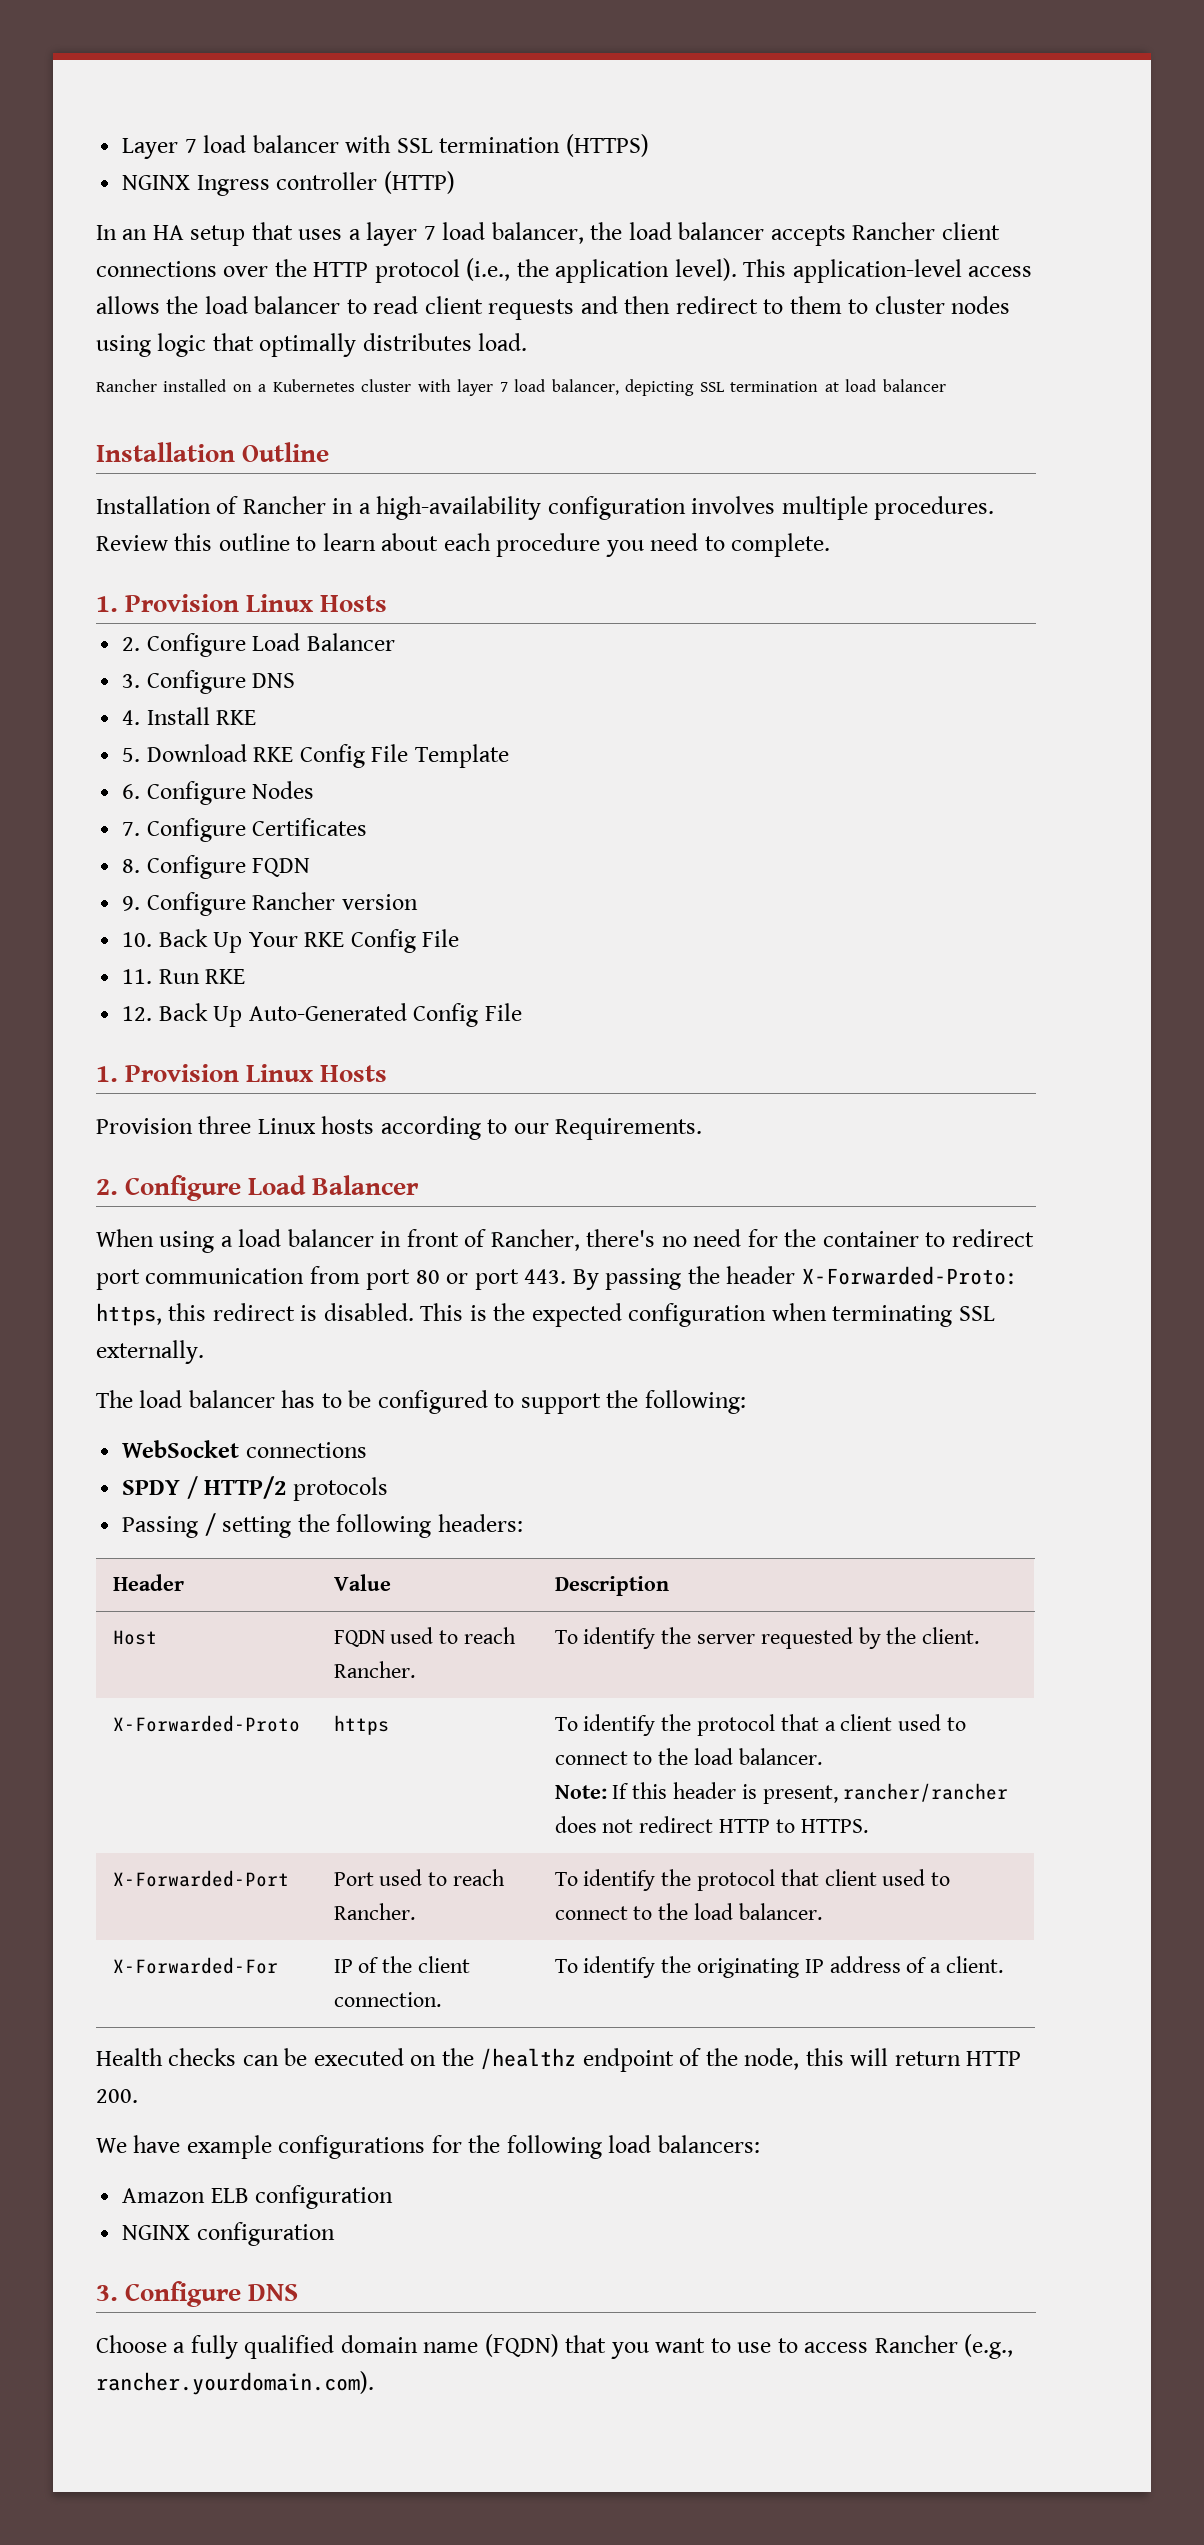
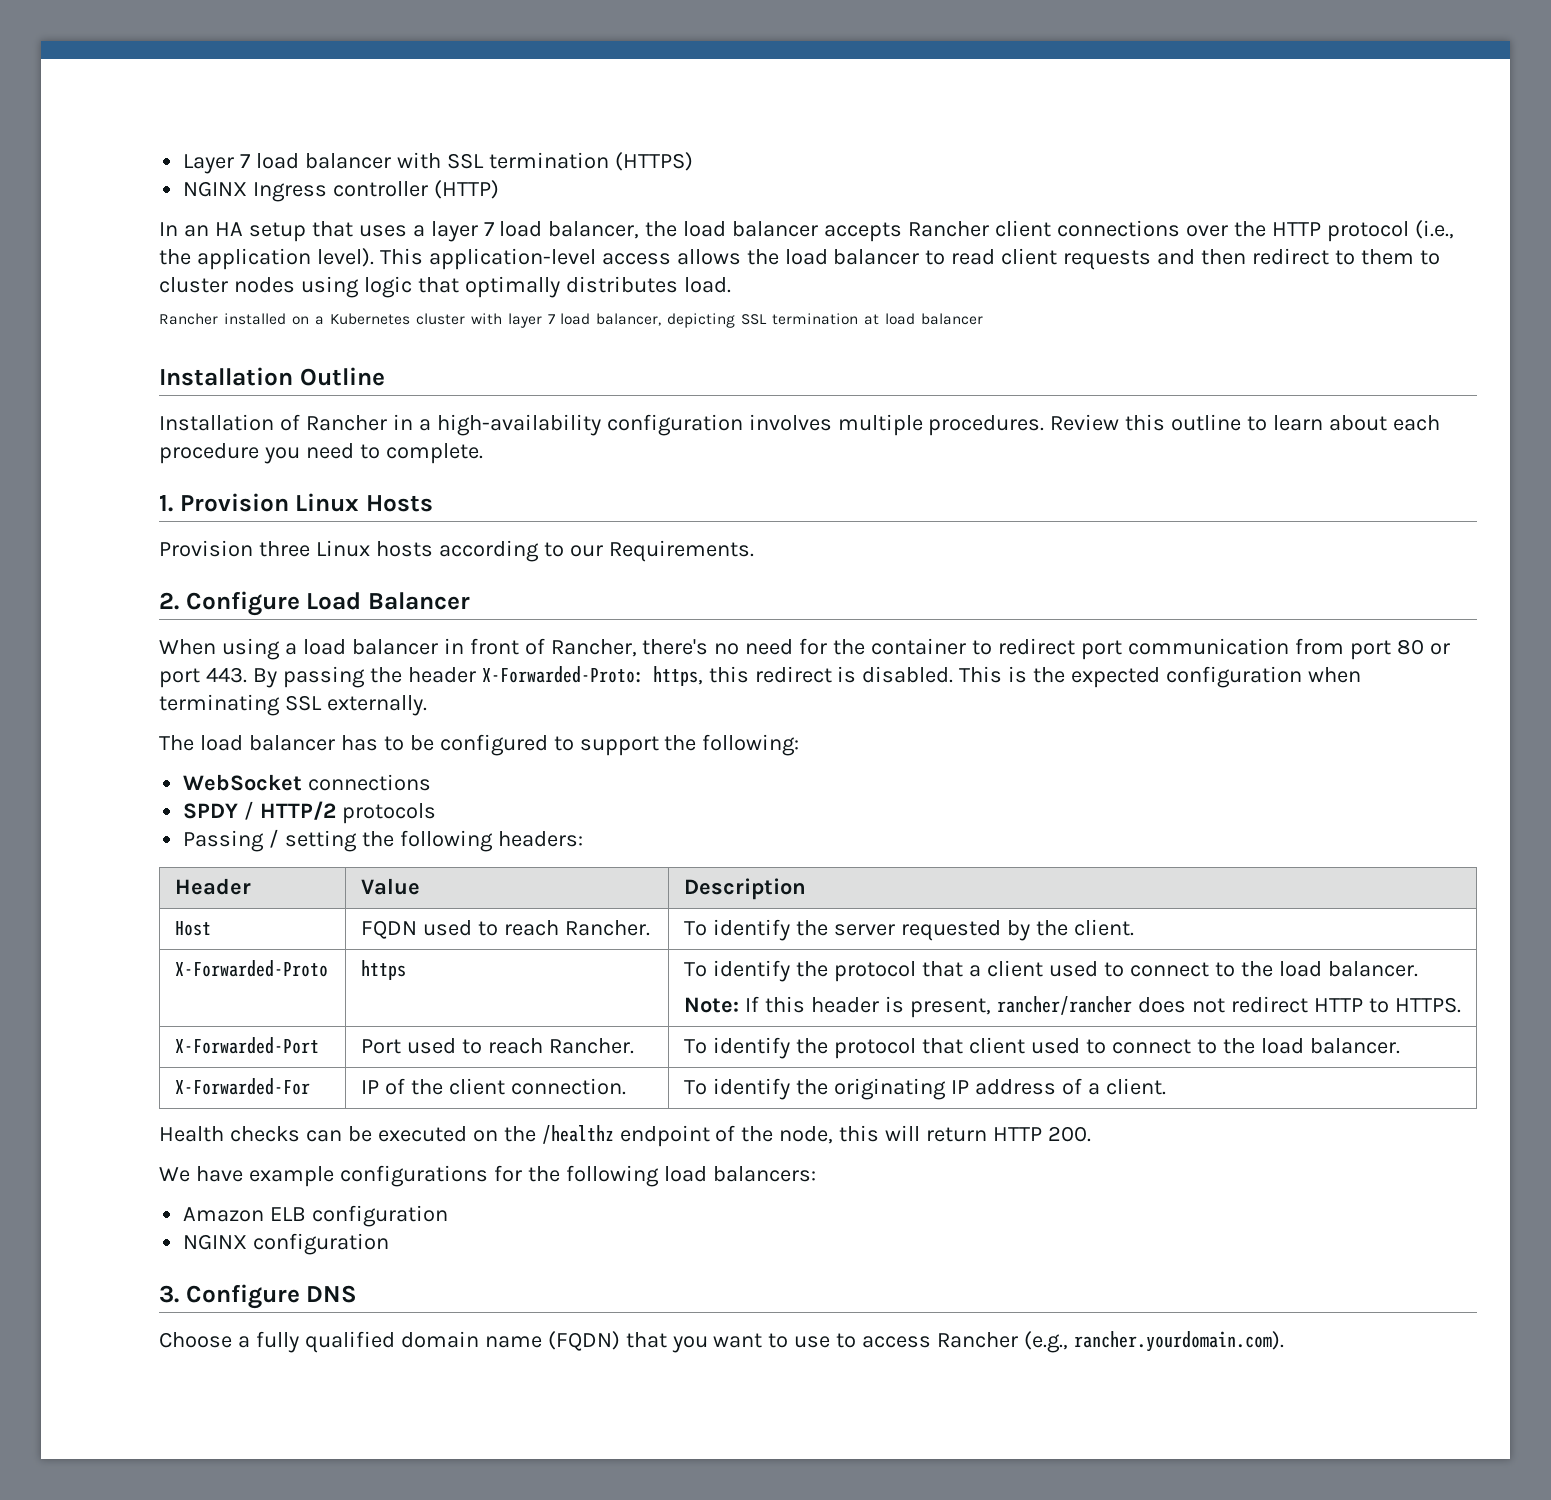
  Review this outline to learn about each procedure you need to complete.
- 1. Provision Linux Hosts
- 2. Configure Load Balancer
- 3. Configure DNS
- 4. Install RKE
- 5. Download RKE Config File Template
- 6. Configure Nodes
- 7. Configure Certificates
- 8. Configure FQDN
- 9. Configure Rancher version
- 10. Back Up Your RKE Config File
- 11. Run RKE
- 12. Back Up Auto-Generated Config File

